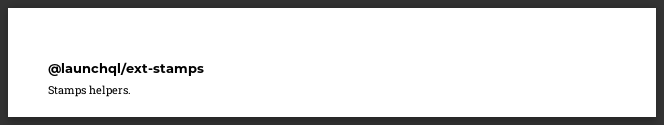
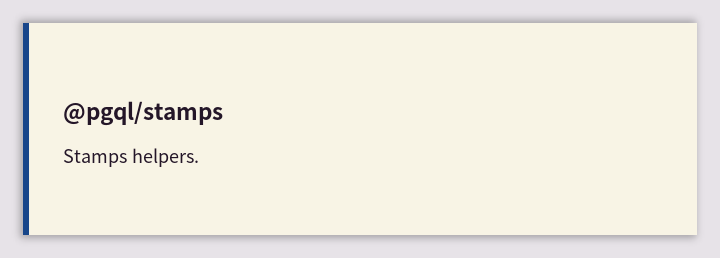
- @launchql/ext-stamps
+ @pgql/stamps

